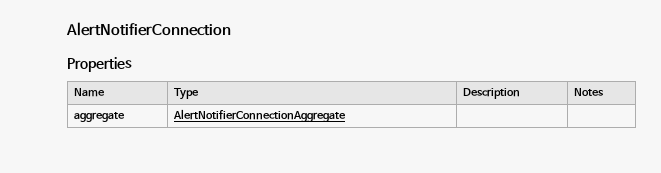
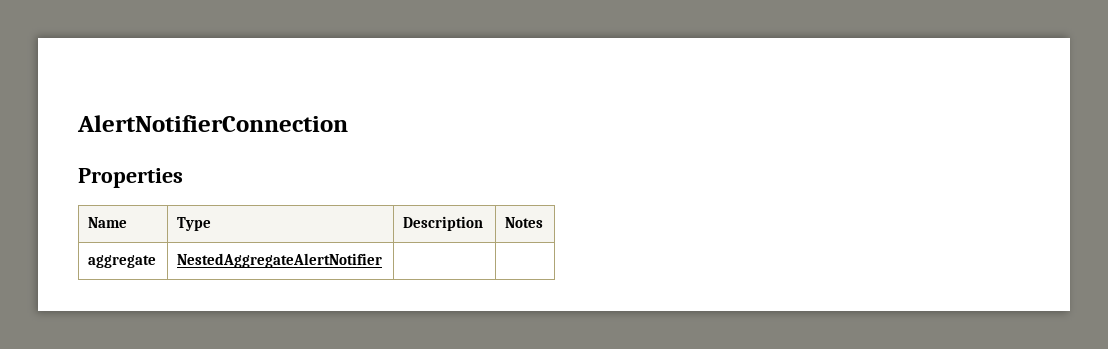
- aggregate | AlertNotifierConnectionAggregate | |
+ aggregate | NestedAggregateAlertNotifier | |

